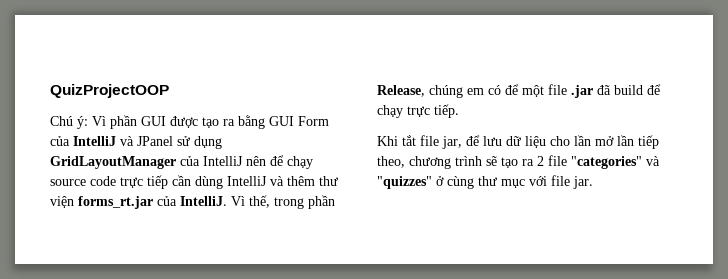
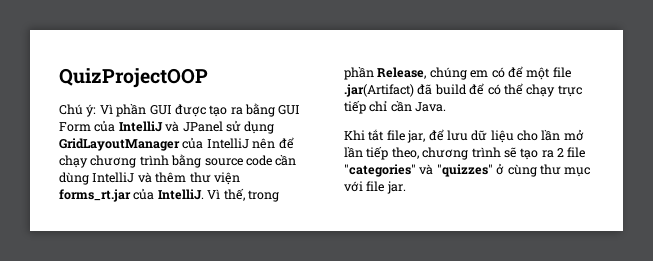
- Chú ý: Vì phần GUI được tạo ra bằng GUI Form của IntelliJ và JPanel sử dụng GridLayoutManager của IntelliJ nên để chạy source code trực tiếp cần dùng IntelliJ và thêm thư viện forms_rt.jar của IntelliJ.
+ Chú ý: Vì phần GUI được tạo ra bằng GUI Form của IntelliJ và JPanel sử dụng GridLayoutManager của IntelliJ nên để chạy chương trình bằng source code cần dùng IntelliJ và thêm thư viện forms_rt.jar của IntelliJ.
- Vì thế, trong phần Release, chúng em có để một file .jar đã build để chạy trực tiếp.
+ Vì thế, trong phần Release, chúng em có để một file .jar(Artifact) đã build để có thể chạy trực tiếp chỉ cần Java.

